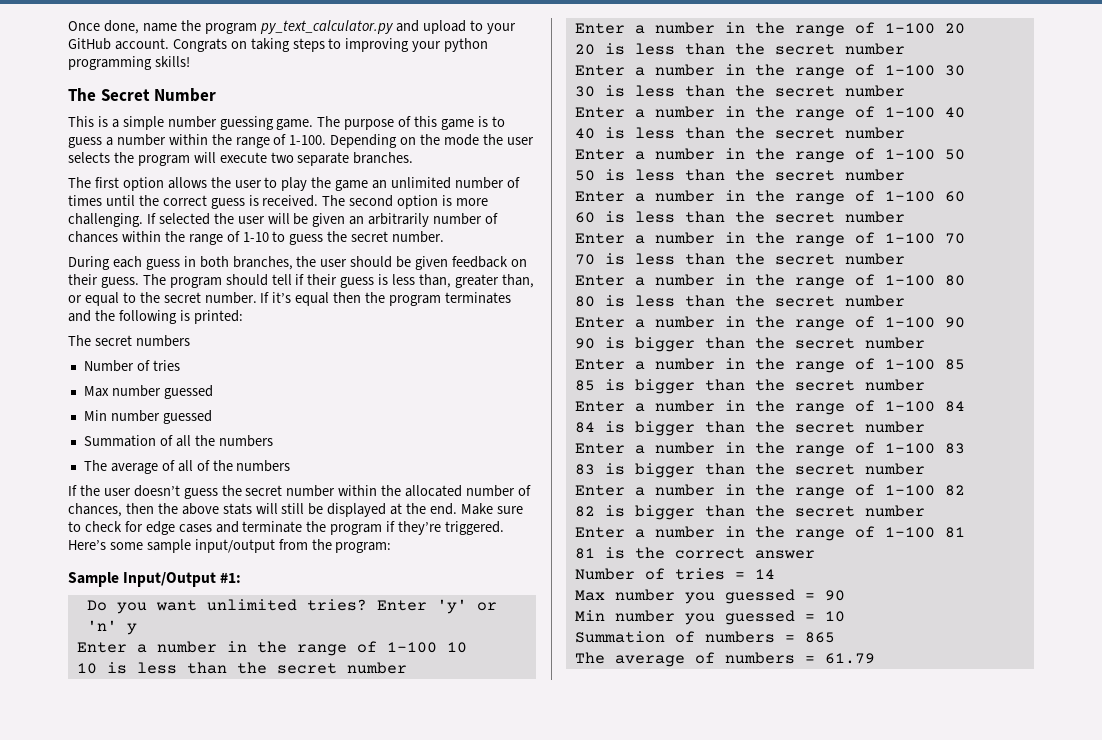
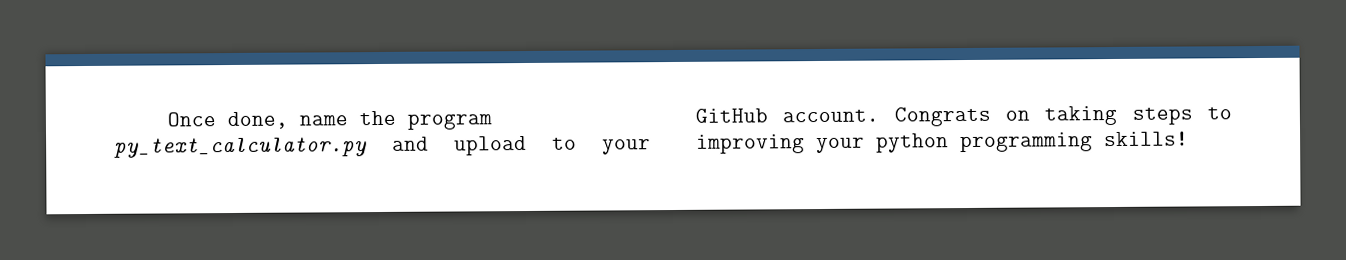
- The Secret Number
- This is a simple number guessing game. The purpose of this game is to guess a number within the range of 1-100. Depending on the mode the user selects the program will execute two separate branches.
- The first option allows the user to play the game an unlimited number of times until the correct guess is received. The second option is more challenging. If selected the user will be given an arbitrarily number of chances within the range of 1-10 to guess the secret number.
- During each guess in both branches, the user should be given feedback on their guess. The program should tell if their guess is less than, greater than, or equal to the secret number. If it’s equal then the program terminates and the following is printed:
- The secret numbers
- Number of tries
- Max number guessed
- Min number guessed
- Summation of all the numbers
- The average of all of the numbers
- If the user doesn’t guess the secret number within the allocated number of chances, then the above stats will still be displayed at the end. Make sure to check for edge cases and terminate the program if they’re triggered. Here’s some sample input/output from the program:
- Sample Input/Output #1:
- Do you want unlimited tries? Enter 'y' or 'n' y
- Enter a number in the range of 1-100 10
- 10 is less than the secret number
- Enter a number in the range of 1-100 20
- 20 is less than the secret number
- Enter a number in the range of 1-100 30
- 30 is less than the secret number
- Enter a number in the range of 1-100 40
- 40 is less than the secret number
- Enter a number in the range of 1-100 50
- 50 is less than the secret number
- Enter a number in the range of 1-100 60
- 60 is less than the secret number
- Enter a number in the range of 1-100 70
- 70 is less than the secret number
- Enter a number in the range of 1-100 80
- 80 is less than the secret number
- Enter a number in the range of 1-100 90
- 90 is bigger than the secret number
- Enter a number in the range of 1-100 85
- 85 is bigger than the secret number
- Enter a number in the range of 1-100 84
- 84 is bigger than the secret number
- Enter a number in the range of 1-100 83
- 83 is bigger than the secret number
- Enter a number in the range of 1-100 82
- 82 is bigger than the secret number
- Enter a number in the range of 1-100 81
- 81 is the correct answer
- Number of tries = 14
- Max number you guessed = 90
- Min number you guessed = 10
- Summation of numbers = 865
- The average of numbers = 61.79

